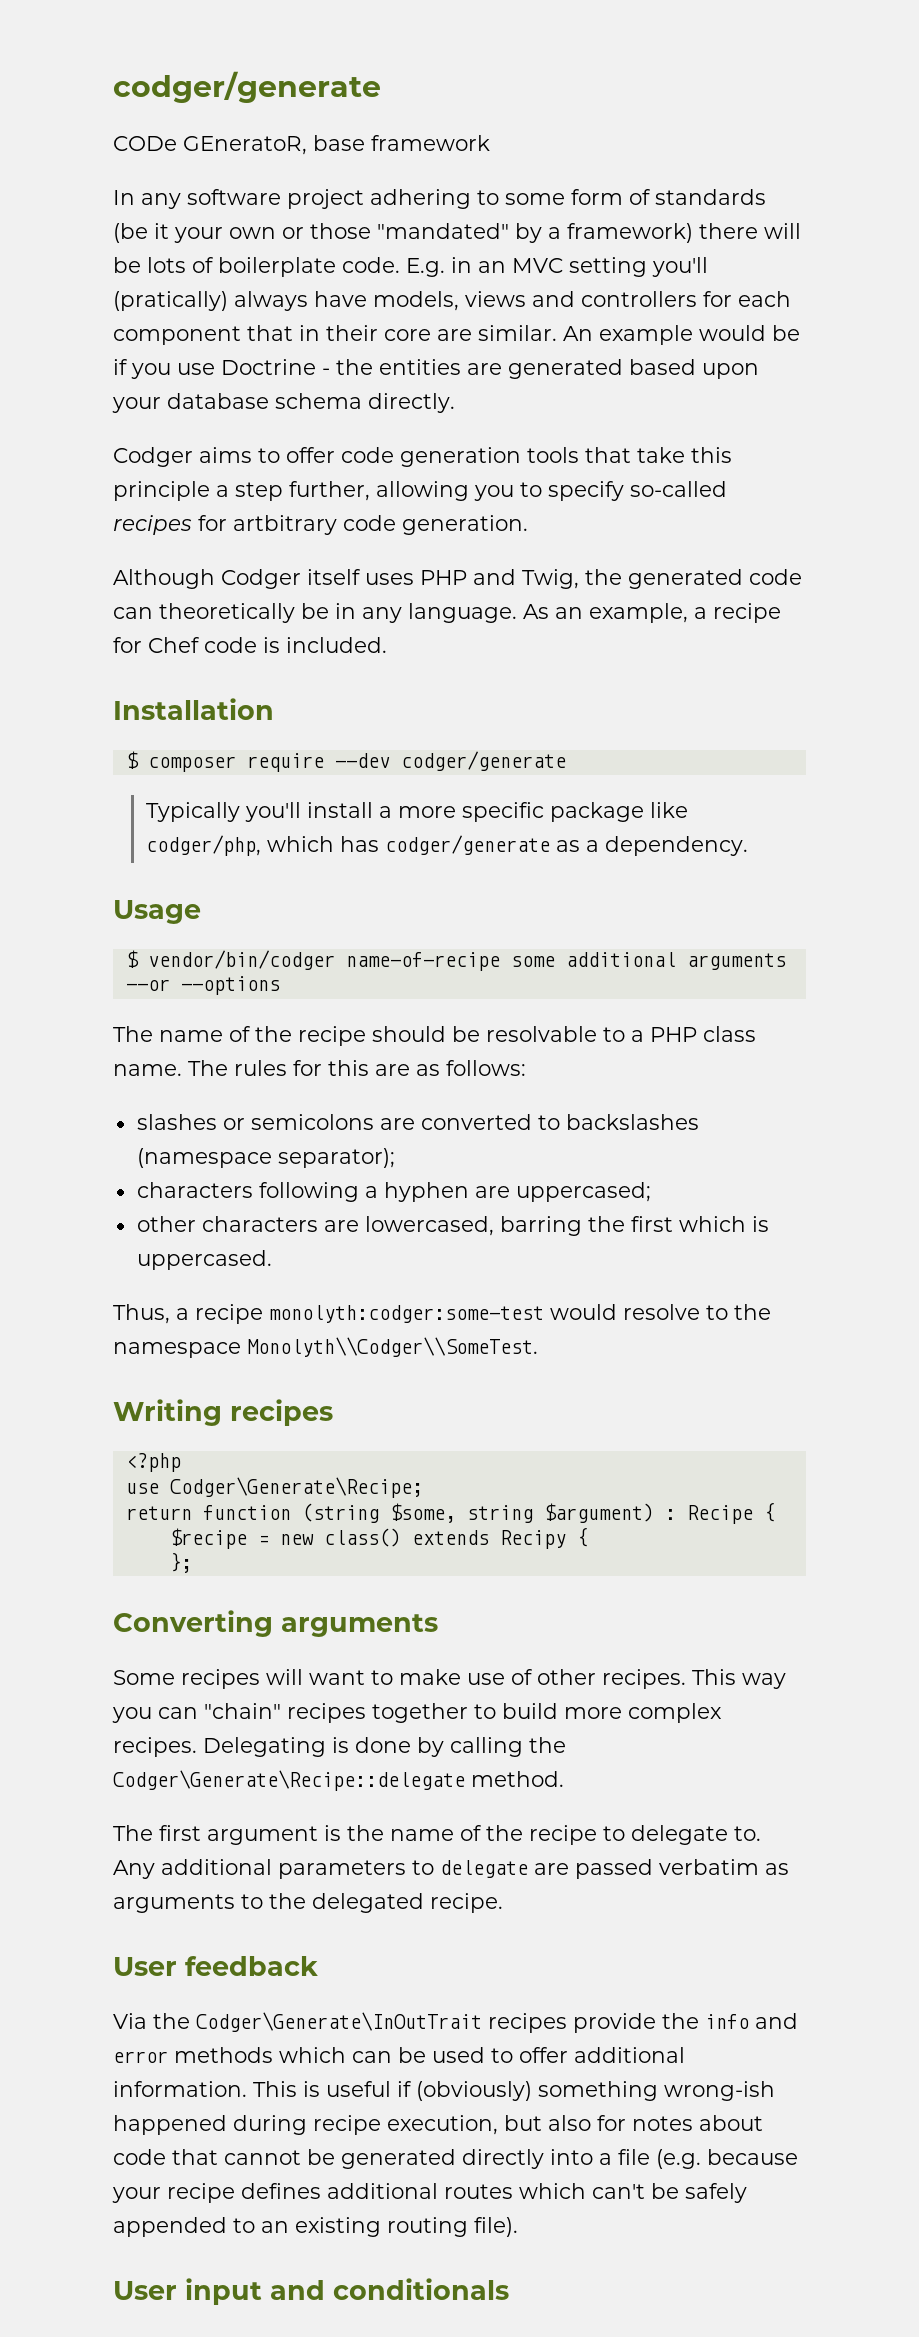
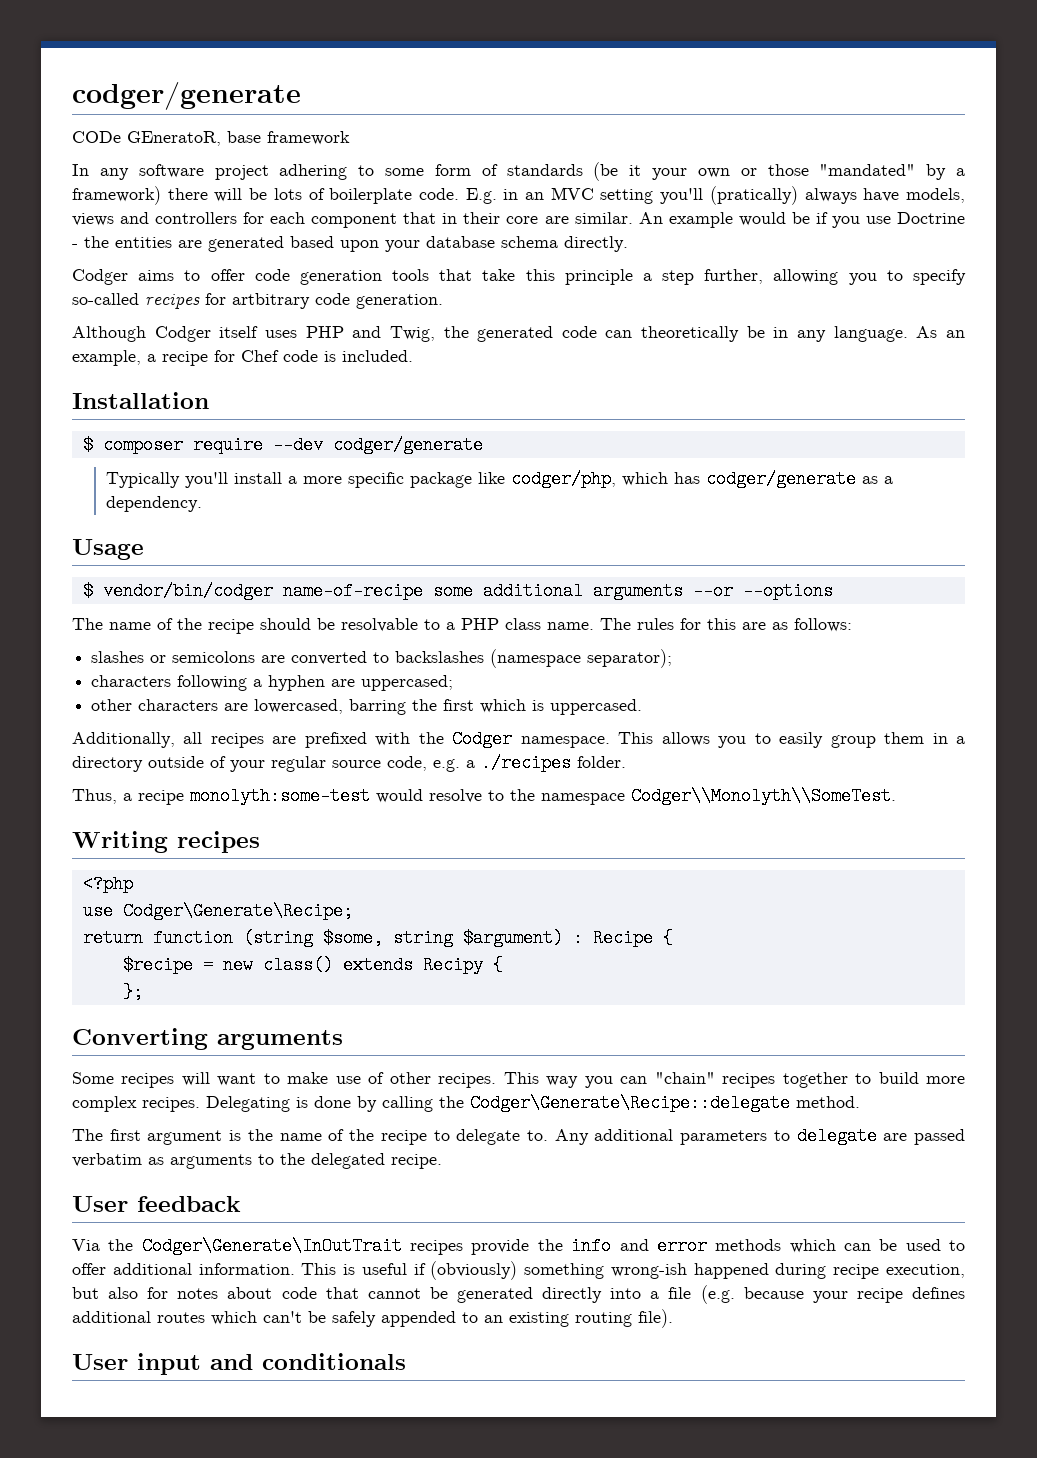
+ Additionally, all recipes are prefixed with the Codger namespace. This allows you to easily group them in a directory outside of your regular source code, e.g. a ./recipes folder.
- Thus, a recipe monolyth:codger:some-test would resolve to the namespace Monolyth\\Codger\\SomeTest.
+ Thus, a recipe monolyth:some-test would resolve to the namespace Codger\\Monolyth\\SomeTest.

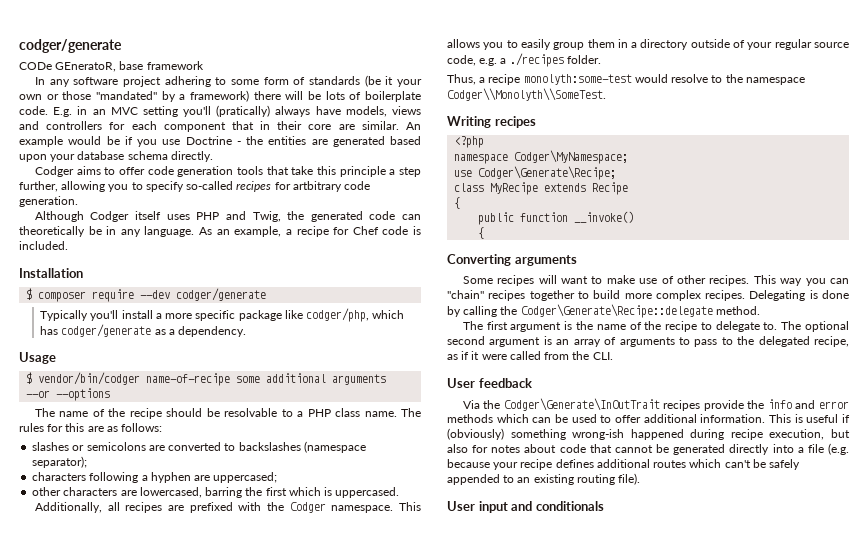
+ namespace Codger\MyNamespace;
- return function (string $some, string $argument) : Recipe {
- $recipe = new class() extends Recipy {
- };
+ class MyRecipe extends Recipe
+ {
+ public function __invoke()
+ {
- Any additional parameters to delegate are passed verbatim as arguments to the delegated recipe.
+ The optional second argument is an array of arguments to pass to the delegated recipe, as if it were called from the CLI.

